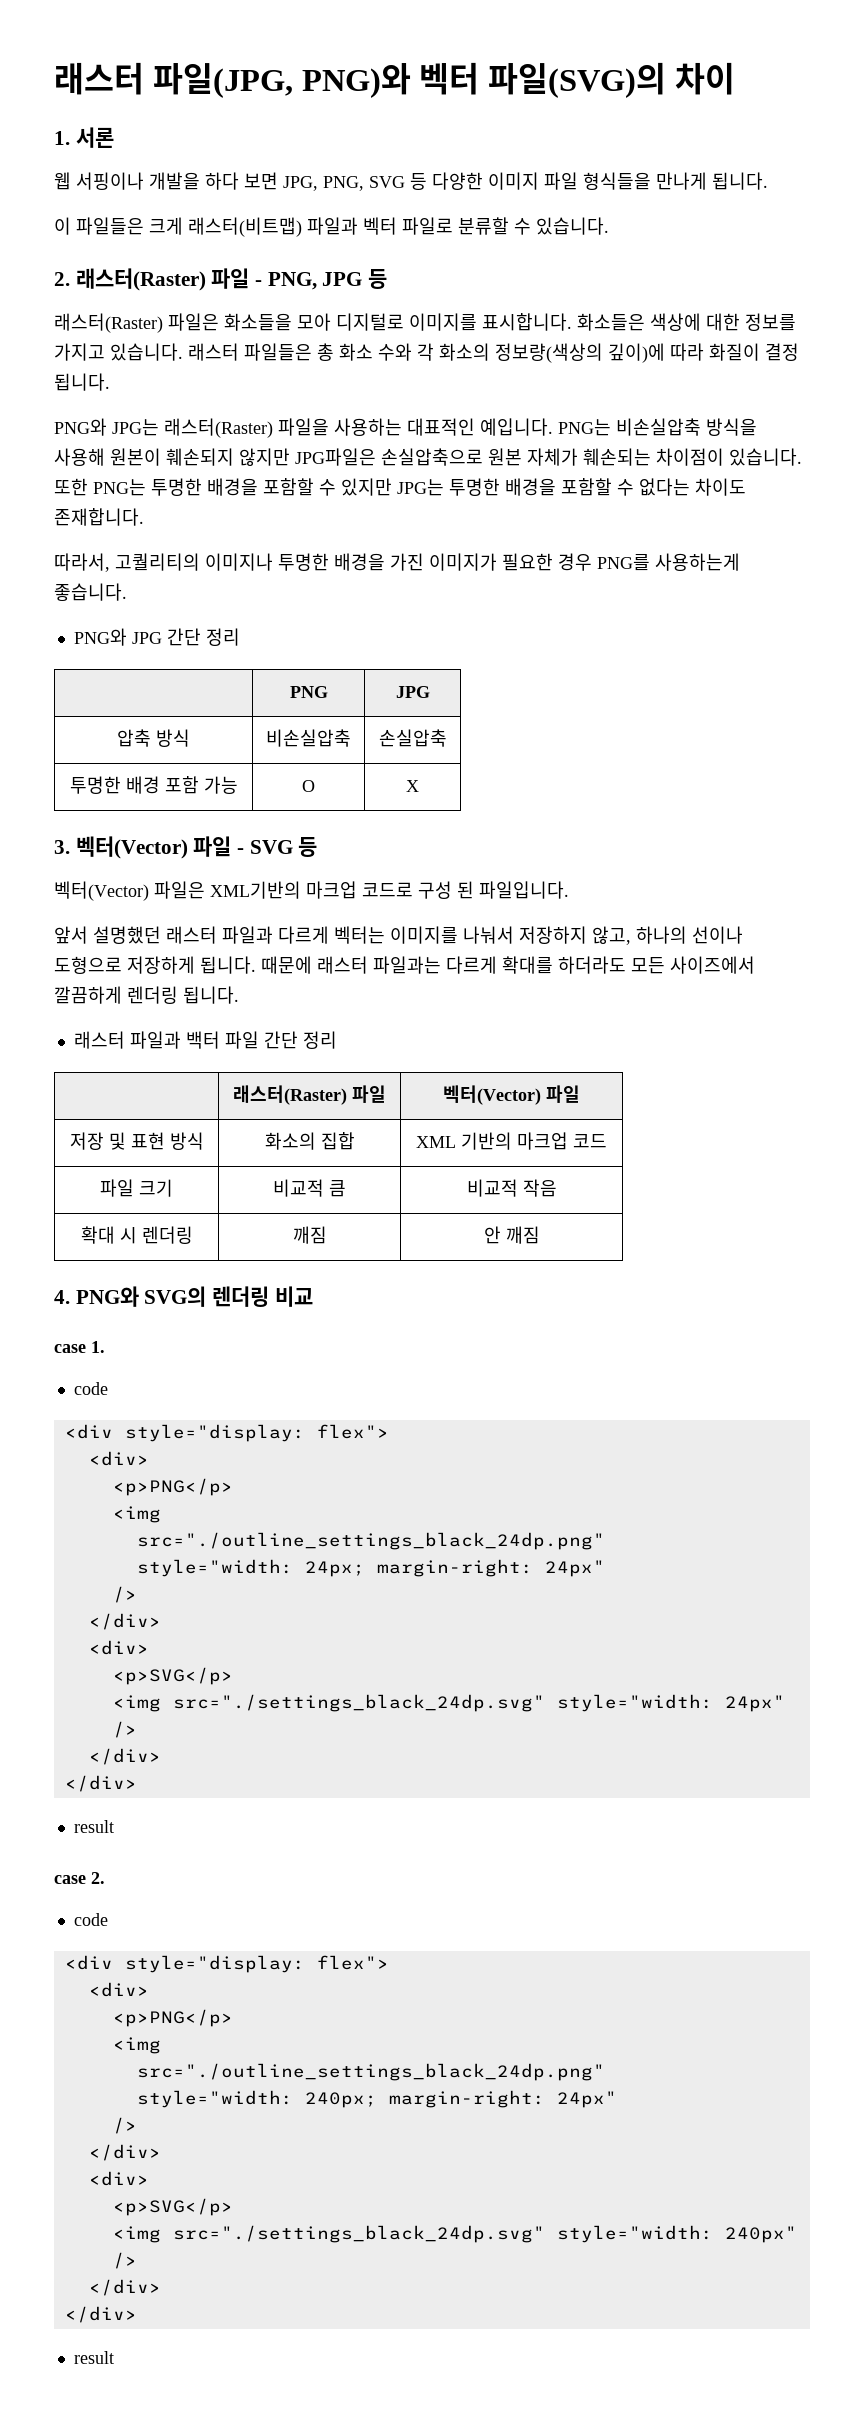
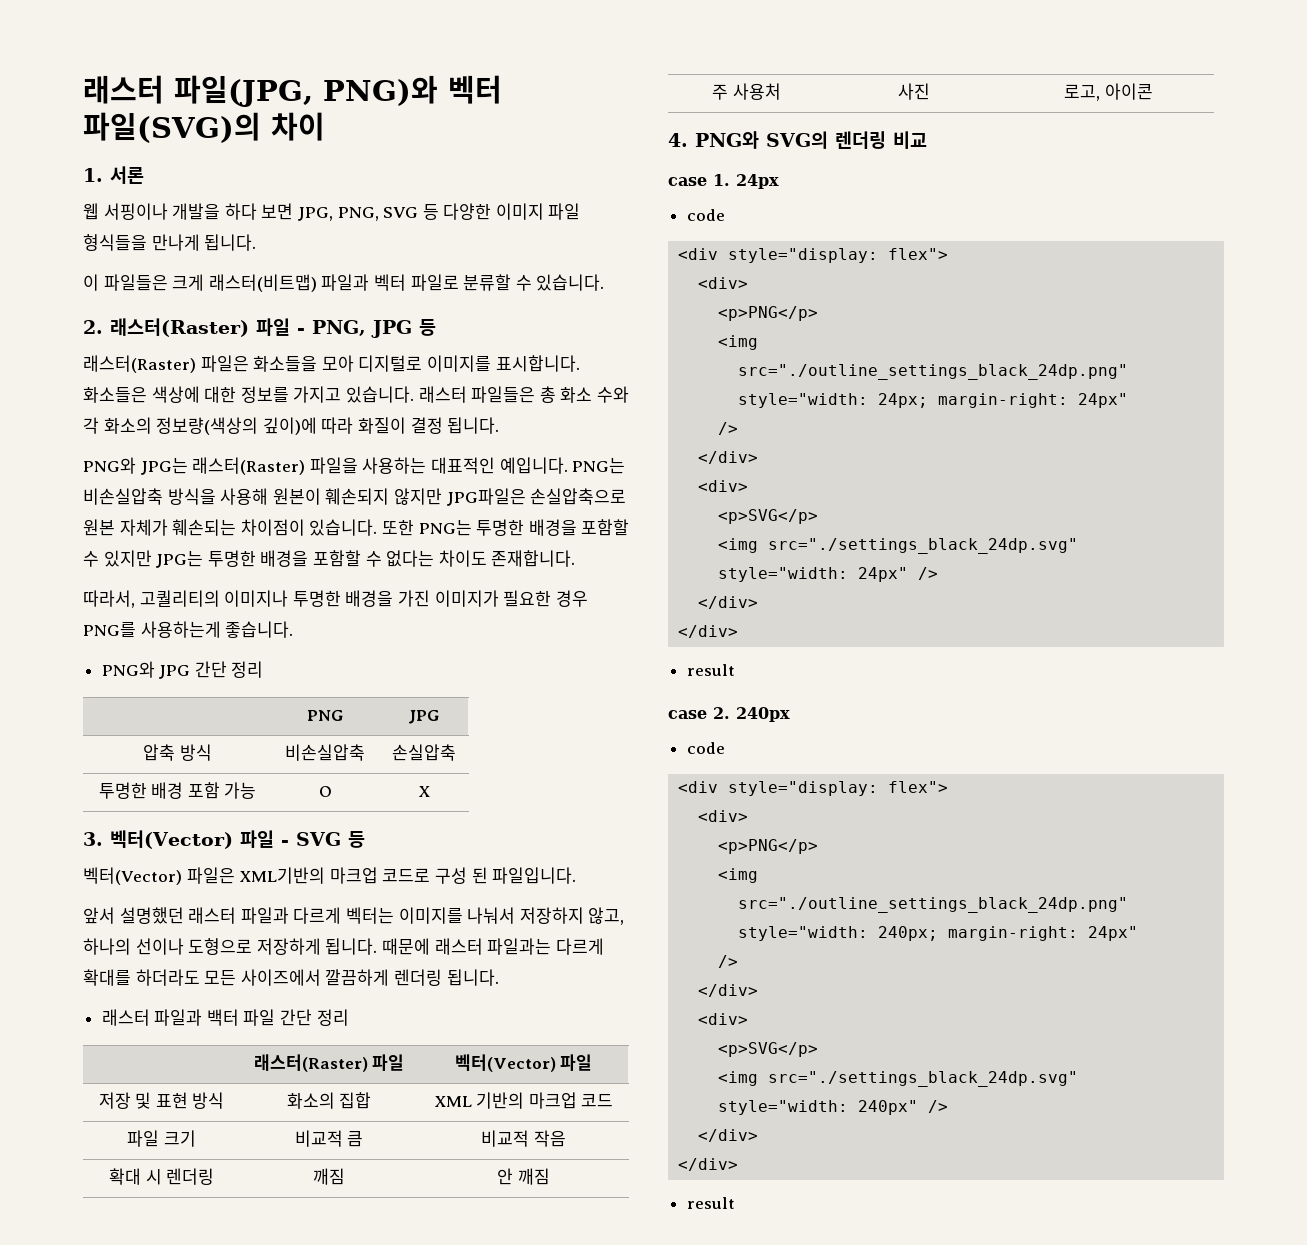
+ 주 사용처 | 사진 | 로고, 아이콘
- case 1.
+ case 1. 24px
- case 2.
+ case 2. 240px

